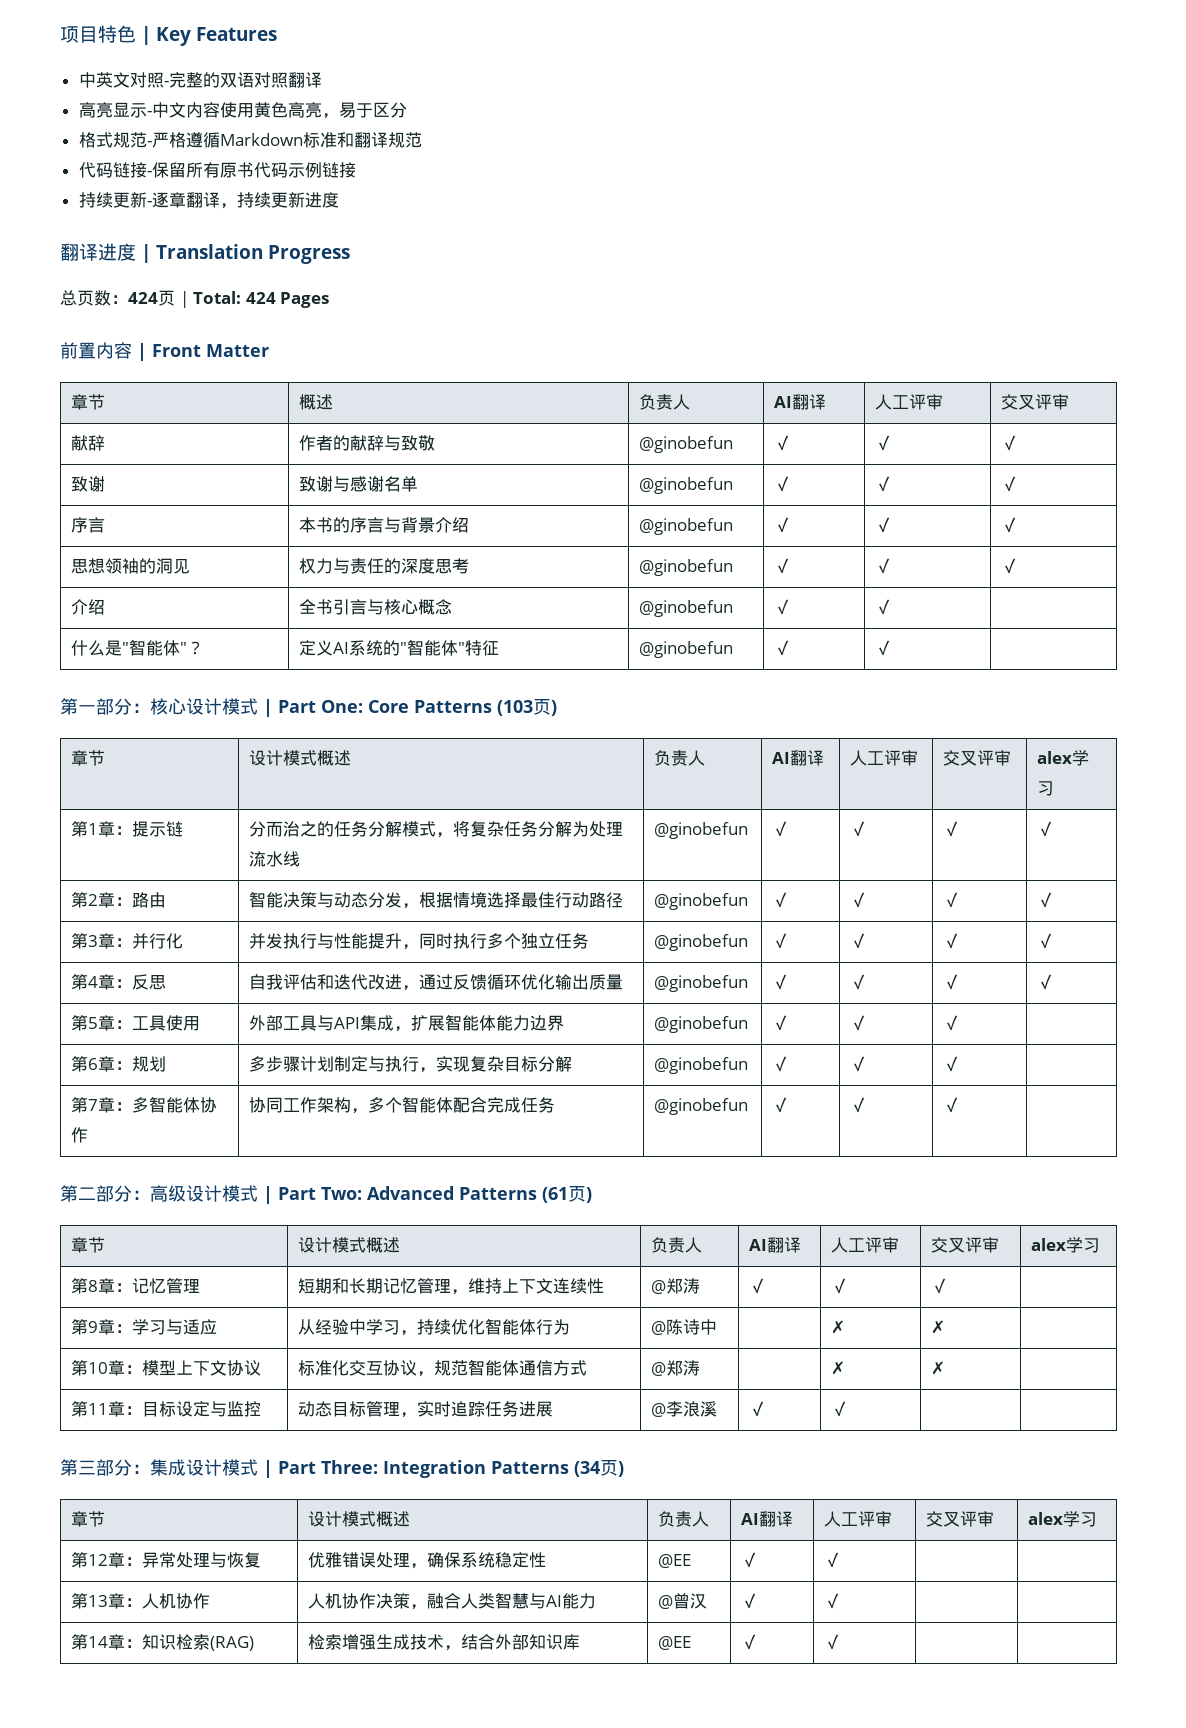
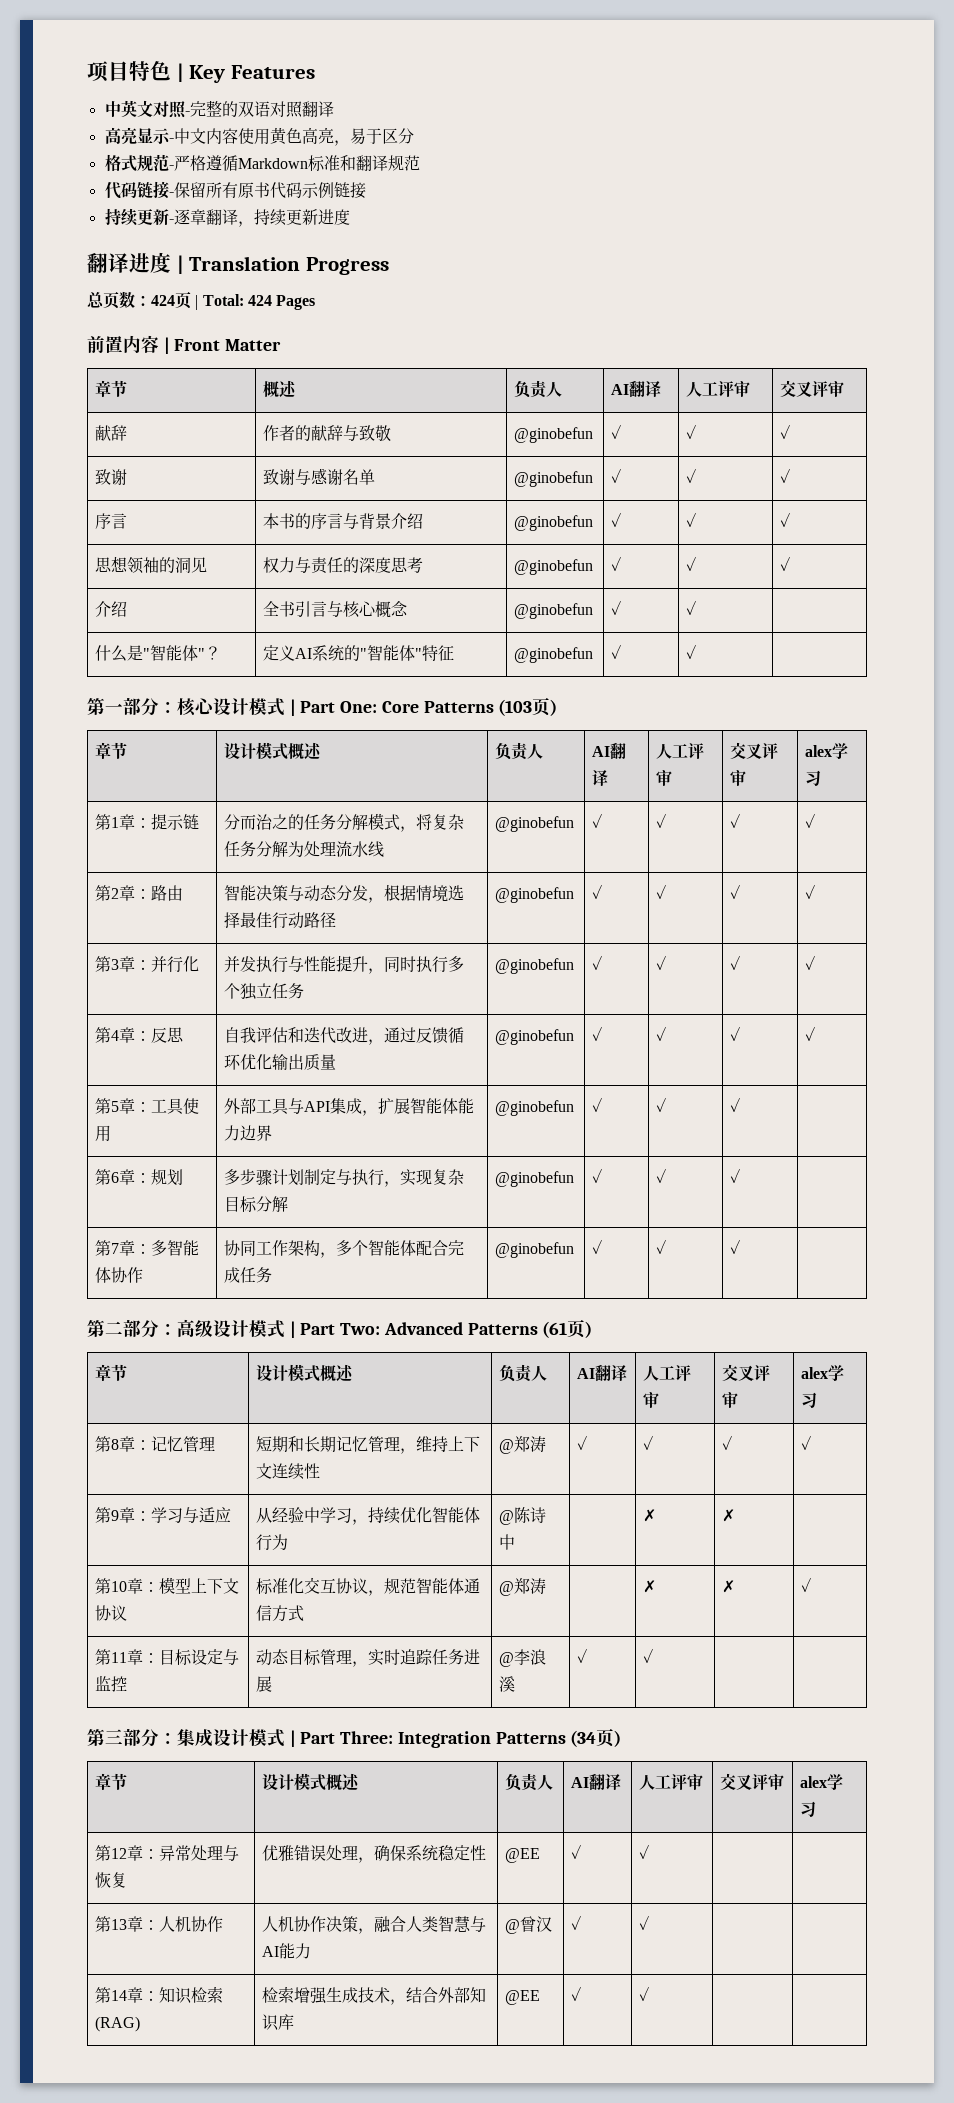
- 第8章：记忆管理 | 短期和长期记忆管理，维持上下文连续性 | @郑涛 | ✓ | ✓ | ✓ |
+ 第8章：记忆管理 | 短期和长期记忆管理，维持上下文连续性 | @郑涛 | ✓ | ✓ | ✓ | ✓
- 第10章：模型上下文协议 | 标准化交互协议，规范智能体通信方式 | @郑涛 | | ✗ | ✗ |
+ 第10章：模型上下文协议 | 标准化交互协议，规范智能体通信方式 | @郑涛 | | ✗ | ✗ | ✓

